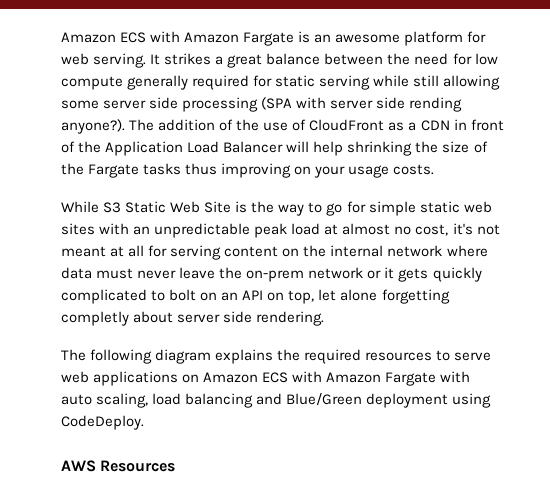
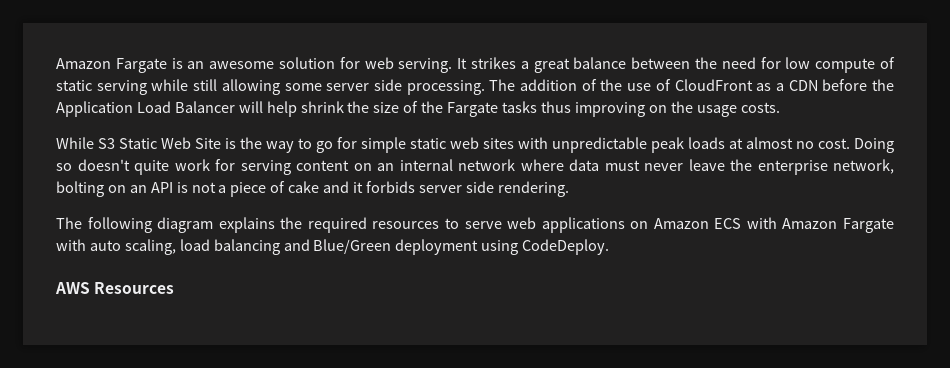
- Amazon ECS with Amazon Fargate is an awesome platform for web serving.
+ Amazon Fargate is an awesome solution for web serving.
- It strikes a great balance between the need for low compute generally required for static serving while still allowing some server side processing (SPA with server side rending anyone?).
+ It strikes a great balance between the need for low compute of static serving while still allowing some server side processing.
- The addition of the use of CloudFront as a CDN in front of the Application Load Balancer will help shrinking the size of the Fargate tasks thus improving on your usage costs.
+ The addition of the use of CloudFront as a CDN before the Application Load Balancer will help shrink the size of the Fargate tasks thus improving on the usage costs.
- While S3 Static Web Site is the way to go for simple static web sites with an unpredictable peak load at almost no cost, it's not meant at all for serving content on the internal network where data must never leave the on-prem network or it gets quickly complicated to bolt on an API on top, let alone forgetting completly about server side rendering.
+ While S3 Static Web Site is the way to go for simple static web sites with unpredictable peak loads at almost no cost. Doing so doesn't quite work for serving content on an internal network where data must never leave the enterprise network, bolting on an API is not a piece of cake and it forbids server side rendering.

